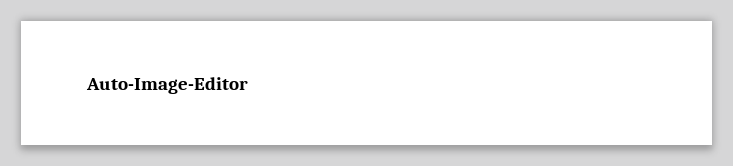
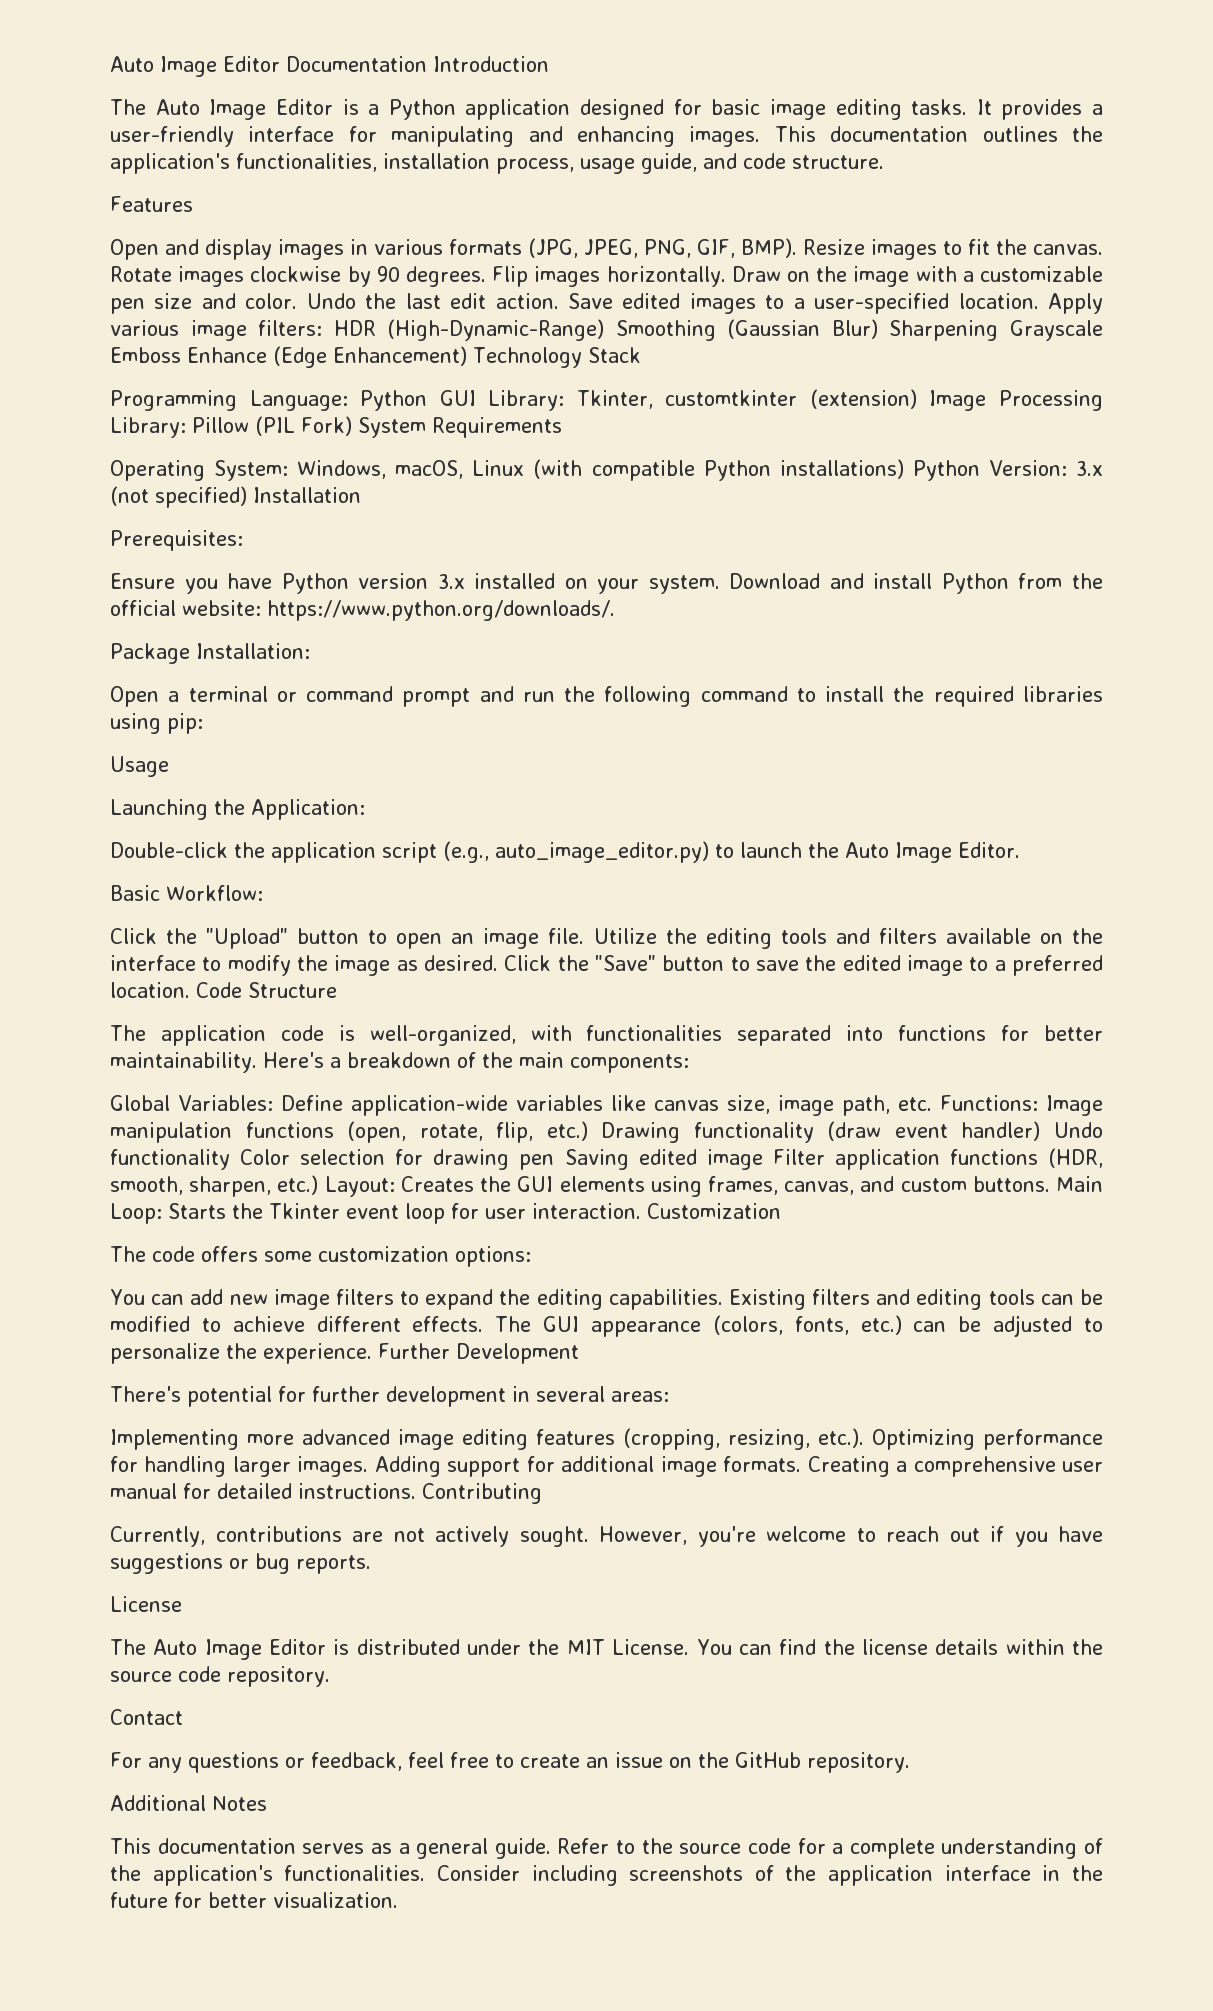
- Auto-Image-Editor
+ Auto Image Editor Documentation Introduction
+ The Auto Image Editor is a Python application designed for basic image editing tasks. It provides a user-friendly interface for manipulating and enhancing images. This documentation outlines the application's functionalities, installation process, usage guide, and code structure.
+ Features
+ Open and display images in various formats (JPG, JPEG, PNG, GIF, BMP). Resize images to fit the canvas. Rotate images clockwise by 90 degrees. Flip images horizontally. Draw on the image with a customizable pen size and color. Undo the last edit action. Save edited images to a user-specified location. Apply various image filters: HDR (High-Dynamic-Range) Smoothing (Gaussian Blur) Sharpening Grayscale Emboss Enhance (Edge Enhancement) Technology Stack
+ Programming Language: Python GUI Library: Tkinter, customtkinter (extension) Image Processing Library: Pillow (PIL Fork) System Requirements
+ Operating System: Windows, macOS, Linux (with compatible Python installations) Python Version: 3.x (not specified) Installation
+ Prerequisites:
+ Ensure you have Python version 3.x installed on your system. Download and install Python from the official website: https://www.python.org/downloads/.
+ Package Installation:
+ Open a terminal or command prompt and run the following command to install the required libraries using pip:
+ Usage
+ Launching the Application:
+ Double-click the application script (e.g., auto_image_editor.py) to launch the Auto Image Editor.
+ Basic Workflow:
+ Click the "Upload" button to open an image file. Utilize the editing tools and filters available on the interface to modify the image as desired. Click the "Save" button to save the edited image to a preferred location. Code Structure
+ The application code is well-organized, with functionalities separated into functions for better maintainability. Here's a breakdown of the main components:
+ Global Variables: Define application-wide variables like canvas size, image path, etc. Functions: Image manipulation functions (open, rotate, flip, etc.) Drawing functionality (draw event handler) Undo functionality Color selection for drawing pen Saving edited image Filter application functions (HDR, smooth, sharpen, etc.) Layout: Creates the GUI elements using frames, canvas, and custom buttons. Main Loop: Starts the Tkinter event loop for user interaction. Customization
+ The code offers some customization options:
+ You can add new image filters to expand the editing capabilities. Existing filters and editing tools can be modified to achieve different effects. The GUI appearance (colors, fonts, etc.) can be adjusted to personalize the experience. Further Development
+ There's potential for further development in several areas:
+ Implementing more advanced image editing features (cropping, resizing, etc.). Optimizing performance for handling larger images. Adding support for additional image formats. Creating a comprehensive user manual for detailed instructions. Contributing
+ Currently, contributions are not actively sought. However, you're welcome to reach out if you have suggestions or bug reports.
+ License
+ The Auto Image Editor is distributed under the MIT License. You can find the license details within the source code repository.
+ Contact
+ For any questions or feedback, feel free to create an issue on the GitHub repository.
+ Additional Notes
+ This documentation serves as a general guide. Refer to the source code for a complete understanding of the application's functionalities. Consider including screenshots of the application interface in the future for better visualization.

